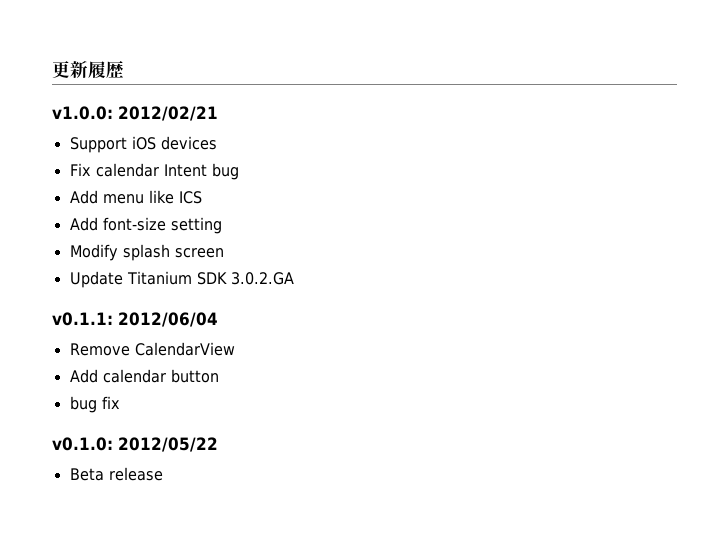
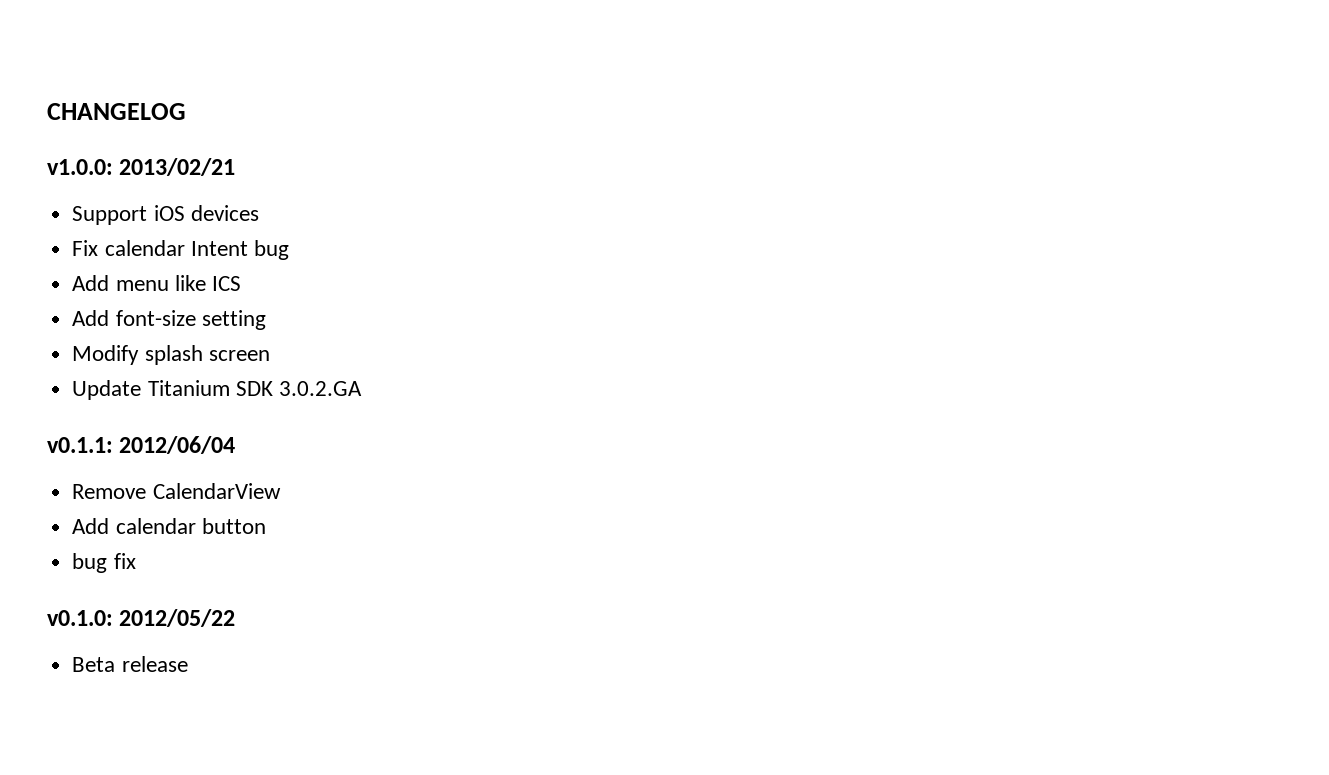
- 更新履歴
+ CHANGELOG
- v1.0.0: 2012/02/21
+ v1.0.0: 2013/02/21

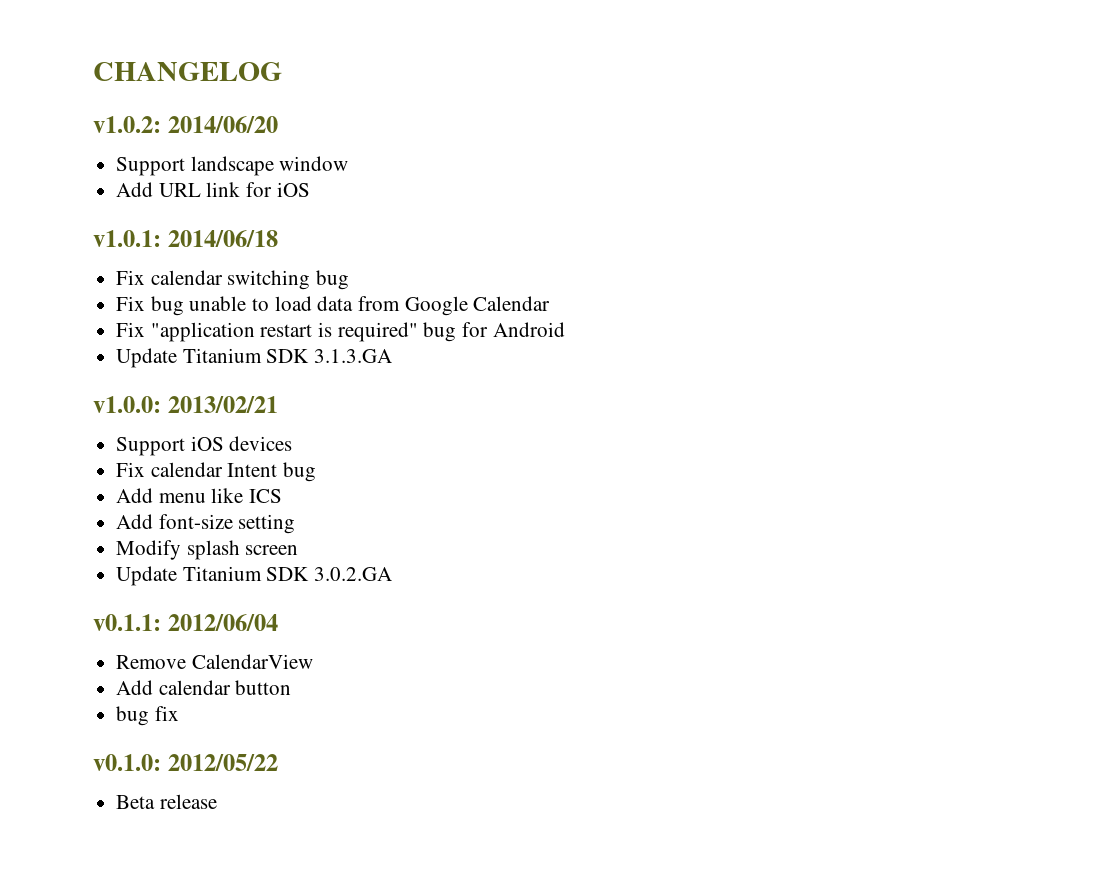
+ v1.0.2: 2014/06/20
+ Support landscape window
+ Add URL link for iOS
+ v1.0.1: 2014/06/18
+ Fix calendar switching bug
+ Fix bug unable to load data from Google Calendar
+ Fix "application restart is required" bug for Android
+ Update Titanium SDK 3.1.3.GA

